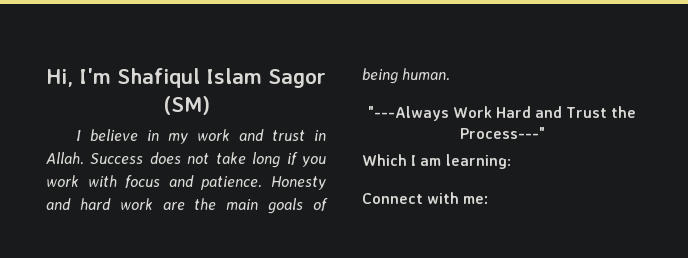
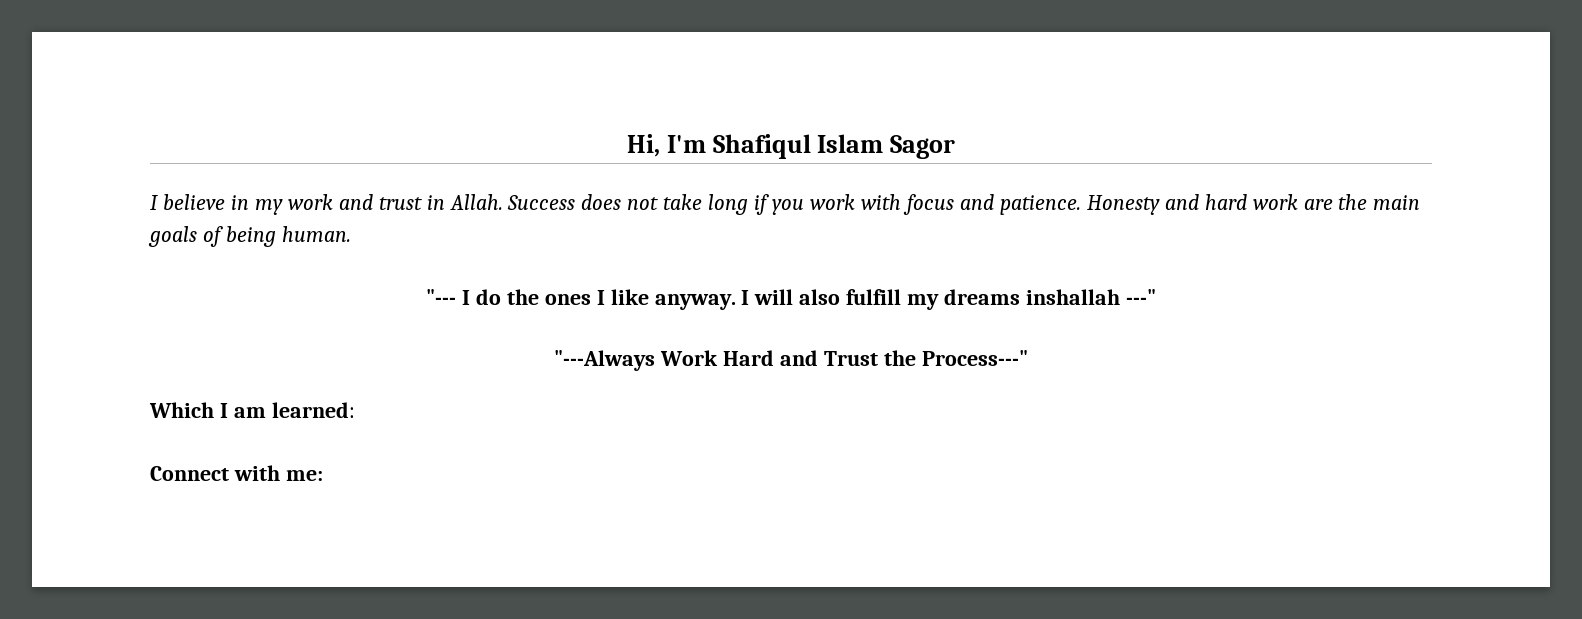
- Hi, I'm Shafiqul Islam Sagor (SM)
+ Hi, I'm Shafiqul Islam Sagor
+ "--- I do the ones I like anyway. I will also fulfill my dreams inshallah ---"
- Which I am learning:
+ Which I am learned:

